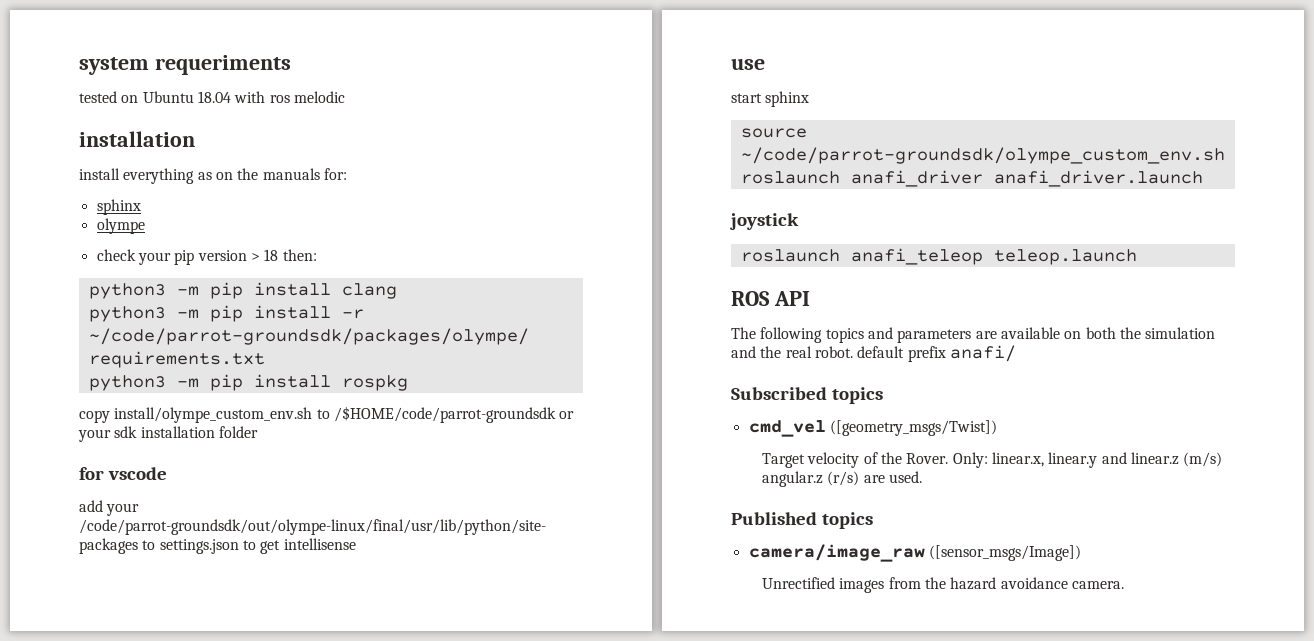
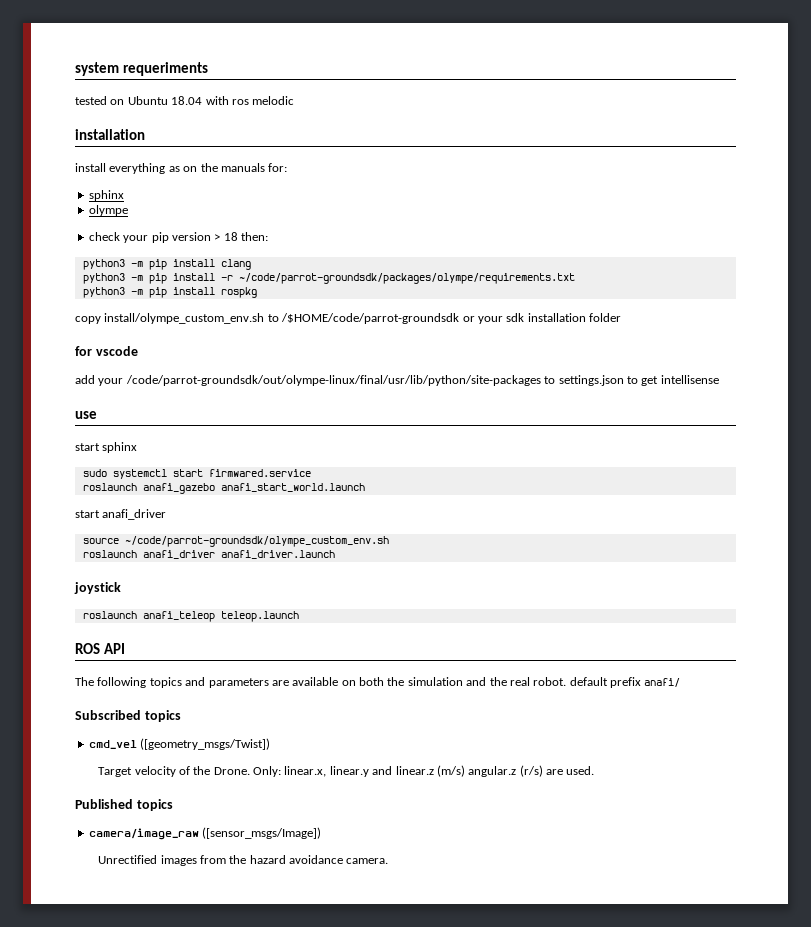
+ sudo systemctl start firmwared.service
+ roslaunch anafi_gazebo anafi_start_world.launch
+ start anafi_driver
- Target velocity of the Rover.
+ Target velocity of the Drone.

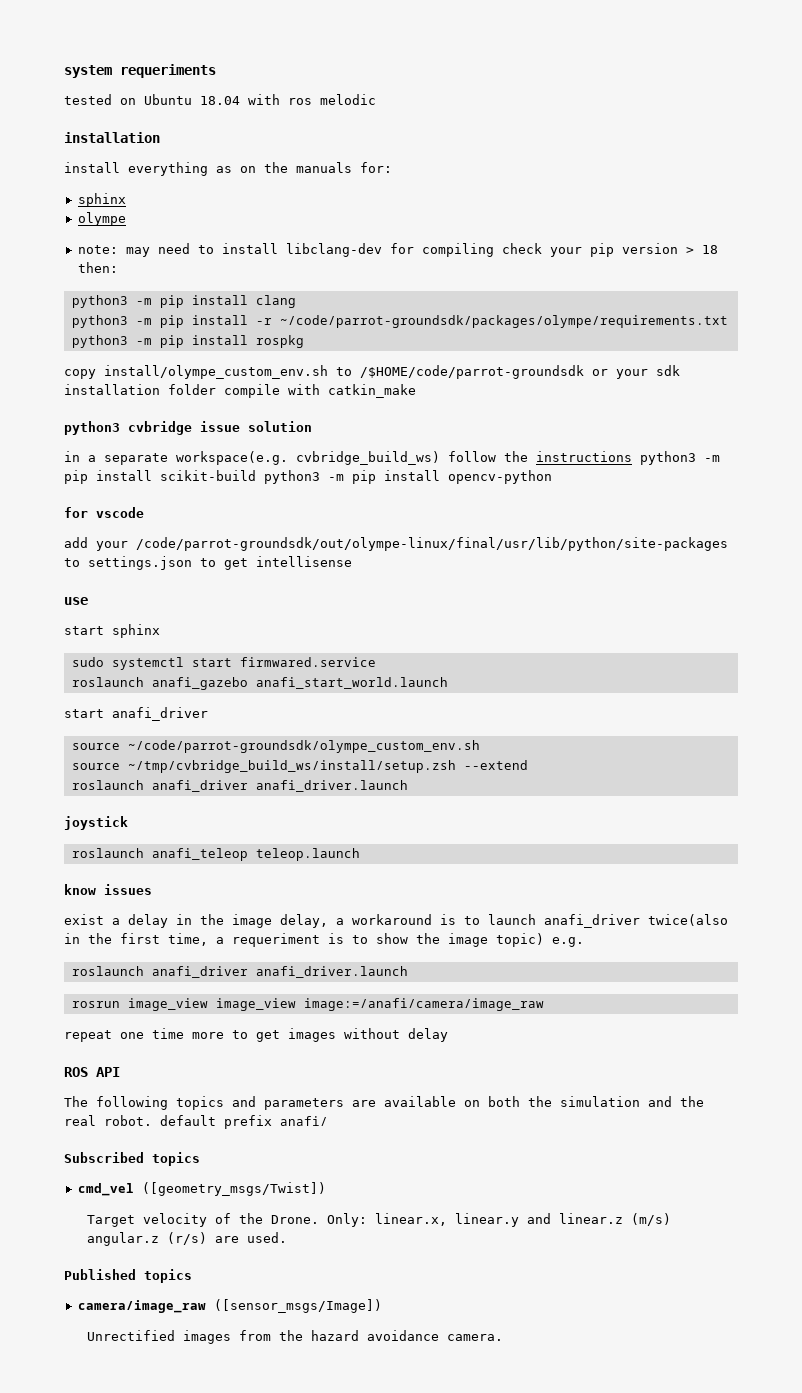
- check your pip version > 18 then:
+ note: may need to install libclang-dev for compiling check your pip version > 18 then:
- copy install/olympe_custom_env.sh to /$HOME/code/parrot-groundsdk or your sdk installation folder
+ copy install/olympe_custom_env.sh to /$HOME/code/parrot-groundsdk or your sdk installation folder compile with catkin_make
+ python3 cvbridge issue solution
+ in a separate workspace(e.g. cvbridge_build_ws) follow the instructions python3 -m pip install scikit-build python3 -m pip install opencv-python
+ source ~/tmp/cvbridge_build_ws/install/setup.zsh --extend
+ know issues
+ exist a delay in the image delay, a workaround is to launch anafi_driver twice(also in the first time, a requeriment is to show the image topic) e.g.
+ roslaunch anafi_driver anafi_driver.launch
+ rosrun image_view image_view image:=/anafi/camera/image_raw
+ repeat one time more to get images without delay

